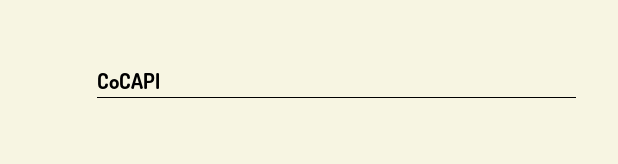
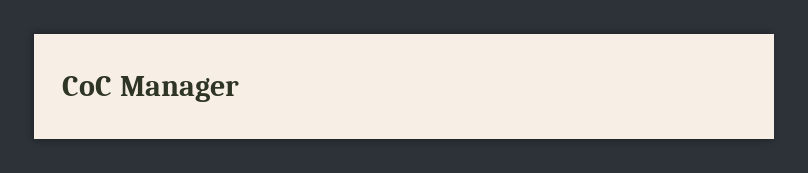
- CoCAPI
+ CoC Manager

